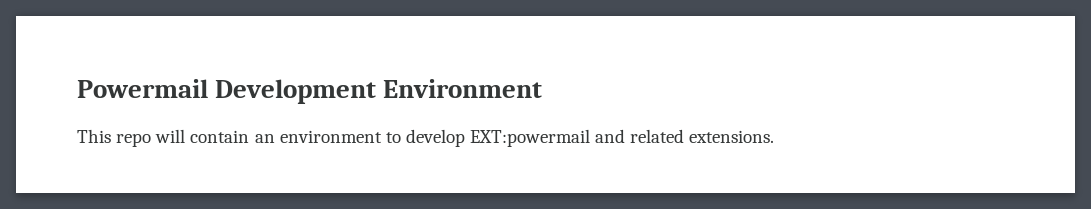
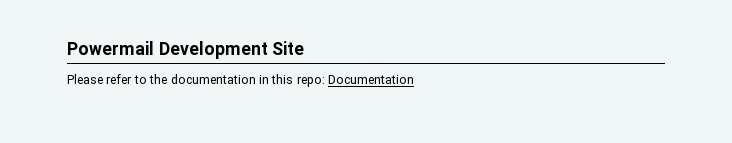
- Powermail Development Environment
- This repo will contain an environment to develop EXT:powermail and related extensions.
+ Powermail Development Site
+ Please refer to the documentation in this repo: Documentation

